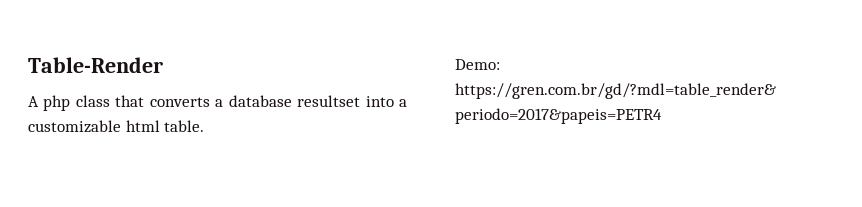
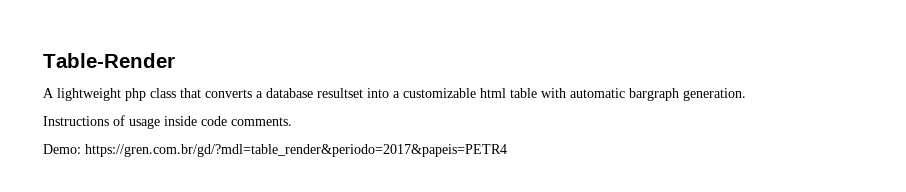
- A php class that converts a database resultset into a customizable html table.
+ A lightweight php class that converts a database resultset into a customizable html table with automatic bargraph generation.
+ Instructions of usage inside code comments.

